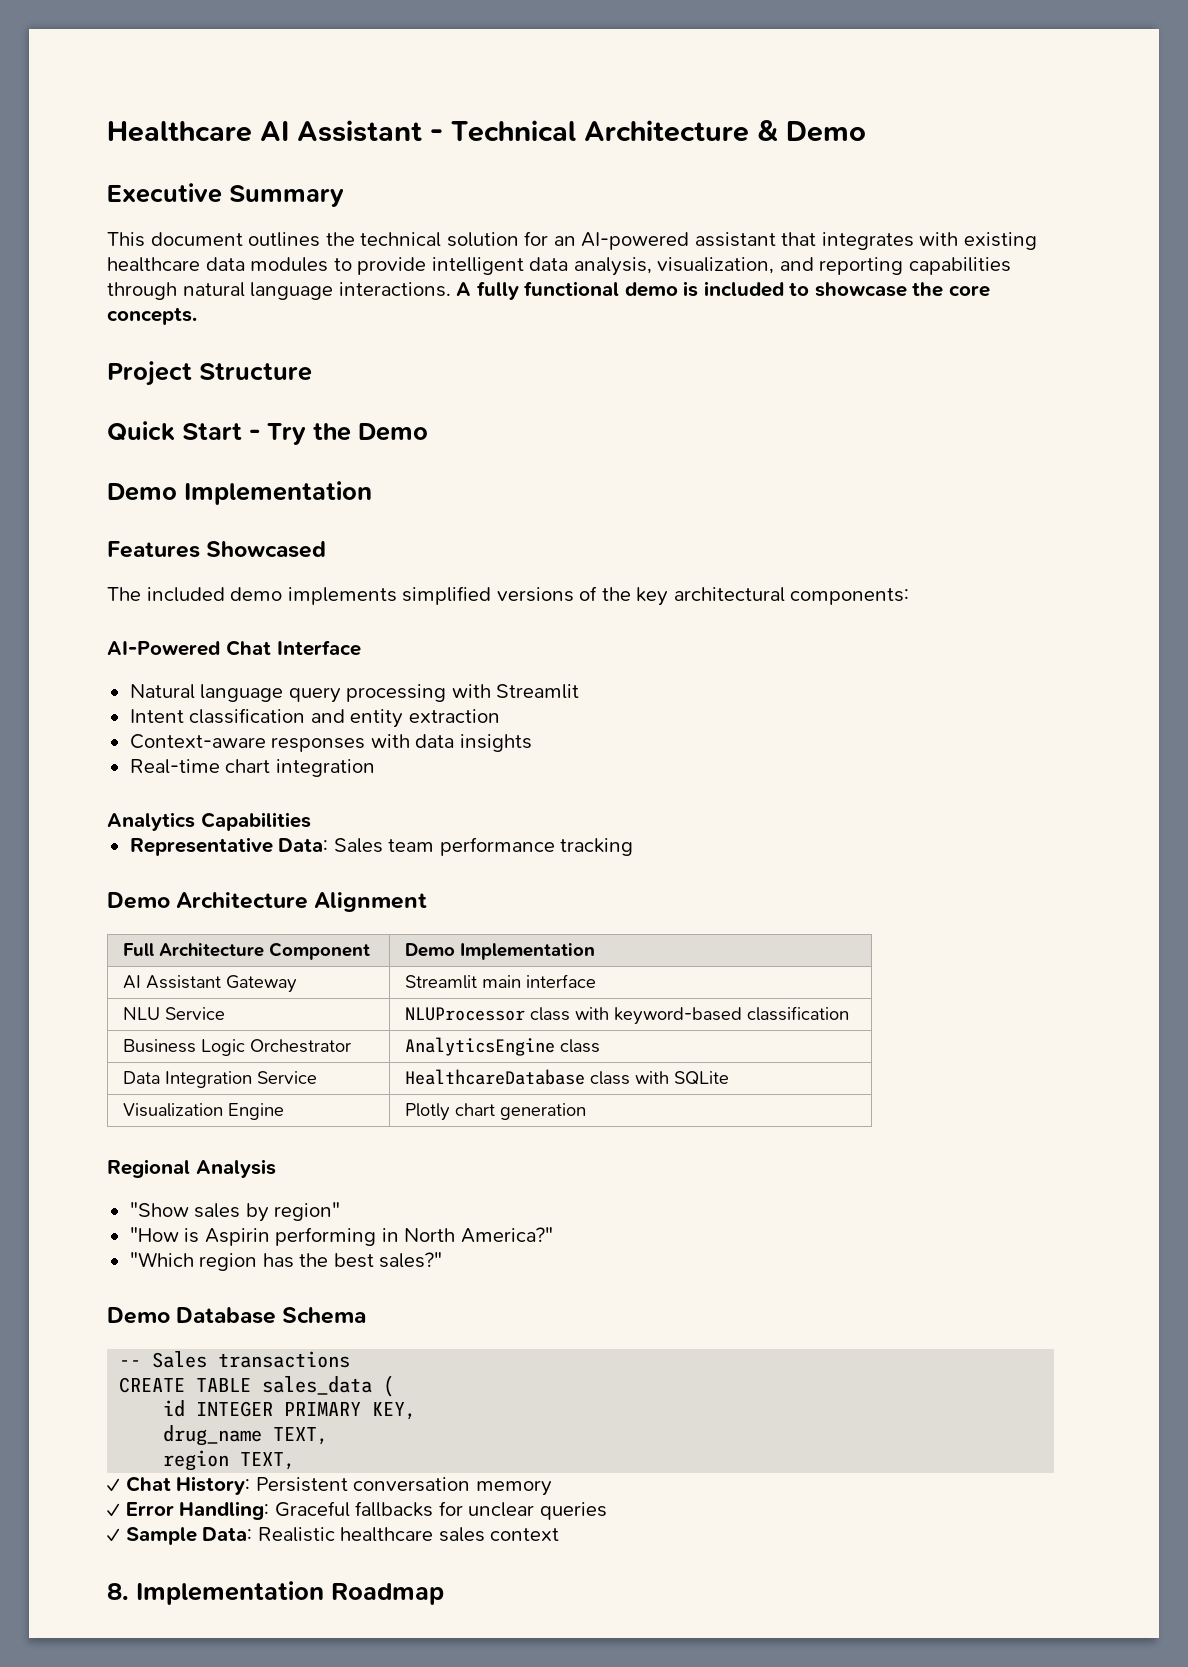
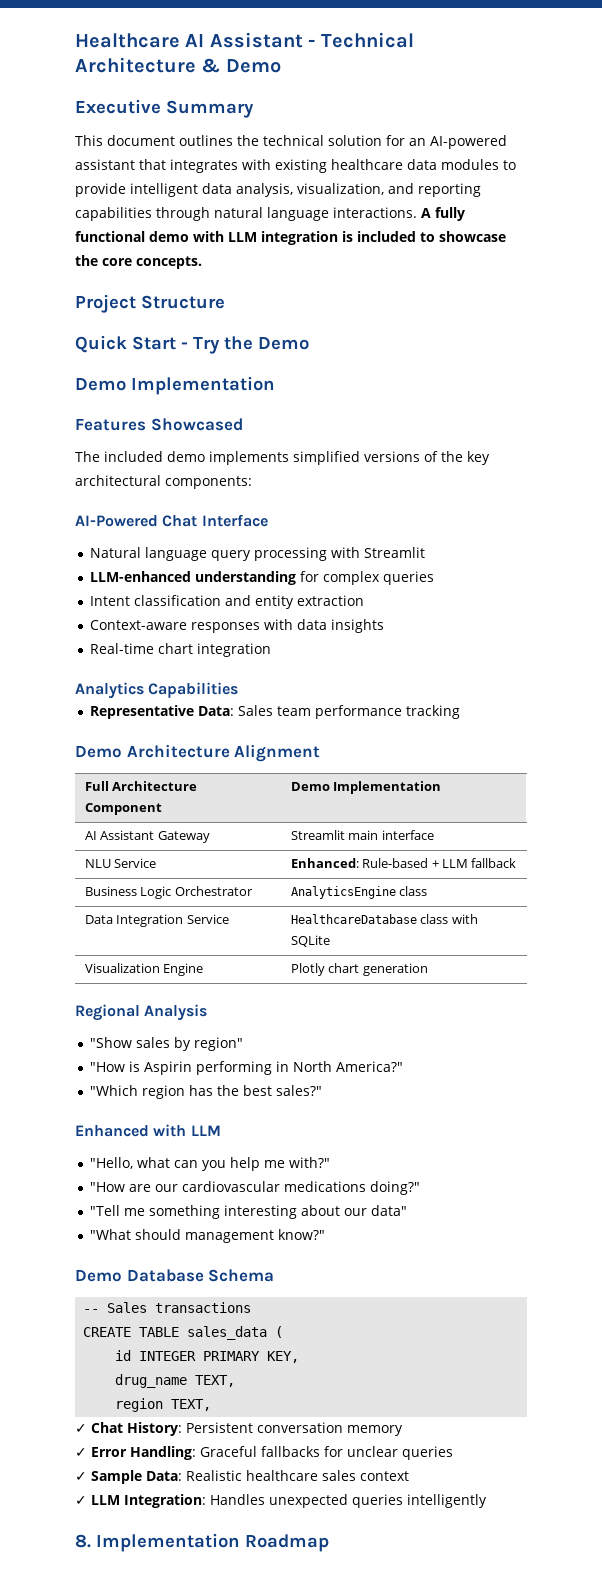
- A fully functional demo is included to showcase the core concepts.
+ A fully functional demo with LLM integration is included to showcase the core concepts.
+ LLM-enhanced understanding for complex queries
- NLU Service | NLUProcessor class with keyword-based classification
+ NLU Service | Enhanced: Rule-based + LLM fallback
+ Enhanced with LLM
+ "Hello, what can you help me with?"
+ "How are our cardiovascular medications doing?"
+ "Tell me something interesting about our data"
+ "What should management know?"
+ ✓ LLM Integration: Handles unexpected queries intelligently

